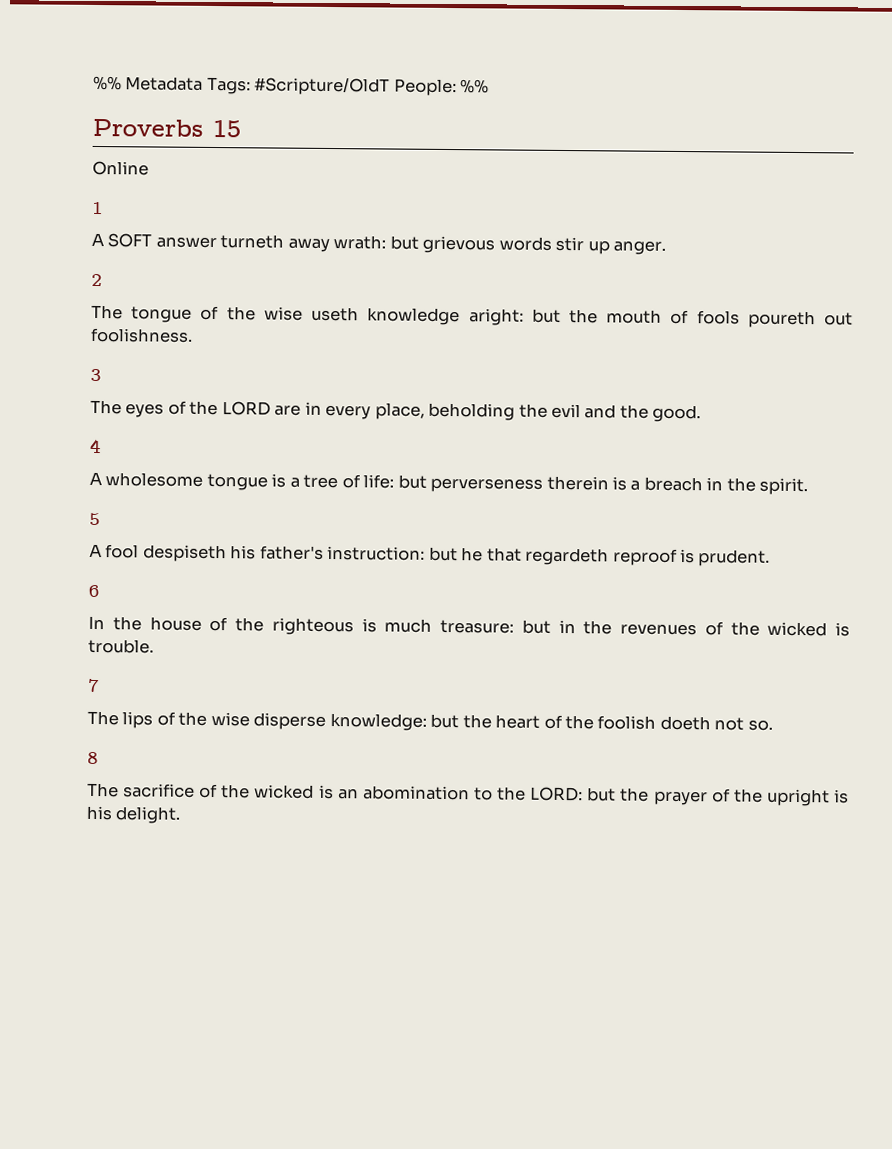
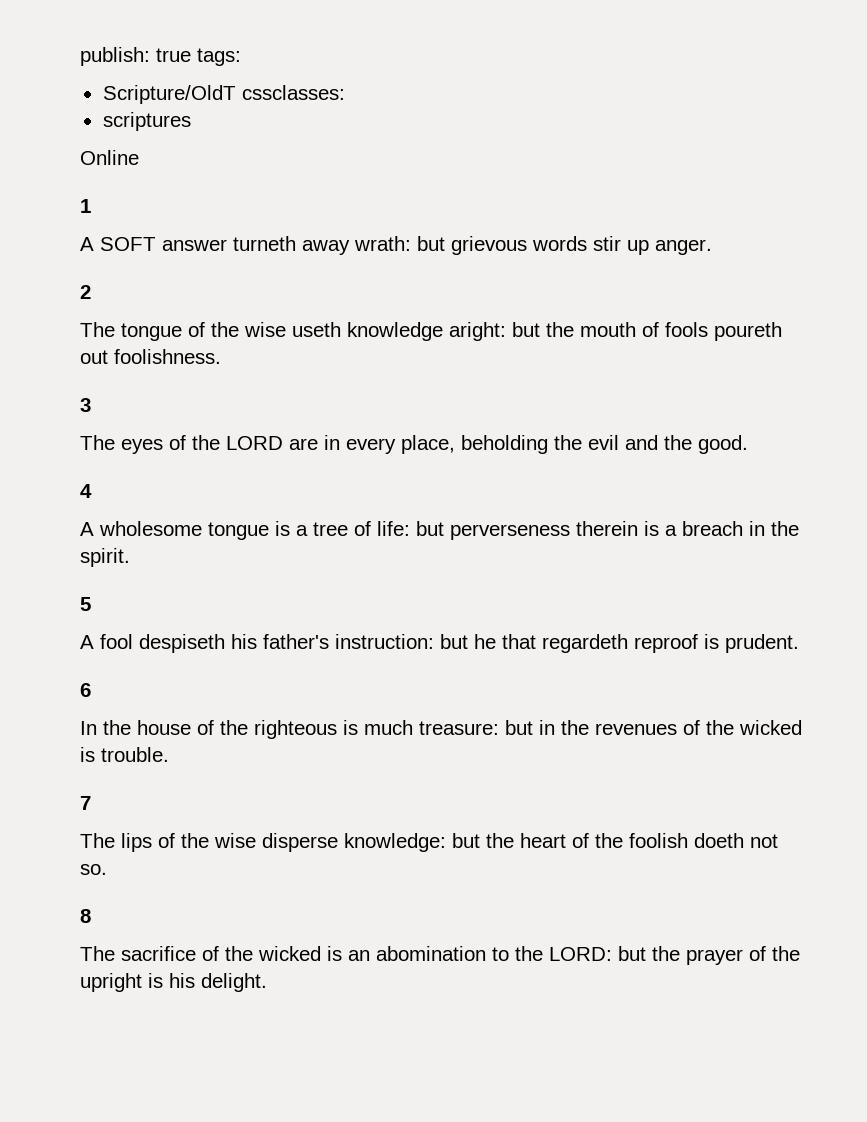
- %% Metadata Tags: #Scripture/OldT People: %%
- Proverbs 15
+ publish: true tags:
+ Scripture/OldT cssclasses:
+ scriptures

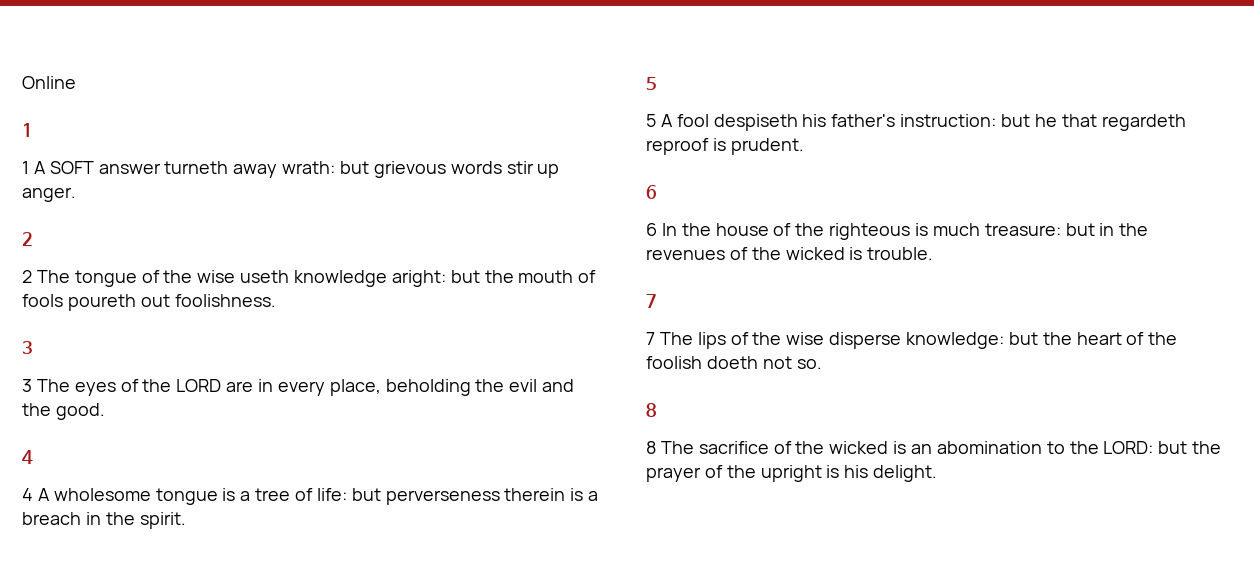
- publish: true tags:
- Scripture/OldT cssclasses:
- scriptures
- A SOFT answer turneth away wrath: but grievous words stir up anger.
+ 1 A SOFT answer turneth away wrath: but grievous words stir up anger.
- The tongue of the wise useth knowledge aright: but the mouth of fools poureth out foolishness.
+ 2 The tongue of the wise useth knowledge aright: but the mouth of fools poureth out foolishness.
- The eyes of the LORD are in every place, beholding the evil and the good.
+ 3 The eyes of the LORD are in every place, beholding the evil and the good.
- A wholesome tongue is a tree of life: but perverseness therein is a breach in the spirit.
+ 4 A wholesome tongue is a tree of life: but perverseness therein is a breach in the spirit.
- A fool despiseth his father's instruction: but he that regardeth reproof is prudent.
+ 5 A fool despiseth his father's instruction: but he that regardeth reproof is prudent.
- In the house of the righteous is much treasure: but in the revenues of the wicked is trouble.
+ 6 In the house of the righteous is much treasure: but in the revenues of the wicked is trouble.
- The lips of the wise disperse knowledge: but the heart of the foolish doeth not so.
+ 7 The lips of the wise disperse knowledge: but the heart of the foolish doeth not so.
- The sacrifice of the wicked is an abomination to the LORD: but the prayer of the upright is his delight.
+ 8 The sacrifice of the wicked is an abomination to the LORD: but the prayer of the upright is his delight.

